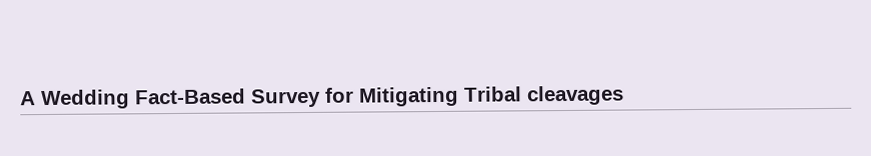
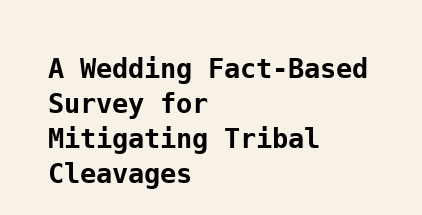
- A Wedding Fact-Based Survey for Mitigating Tribal cleavages
+ A Wedding Fact-Based Survey for Mitigating Tribal Cleavages

